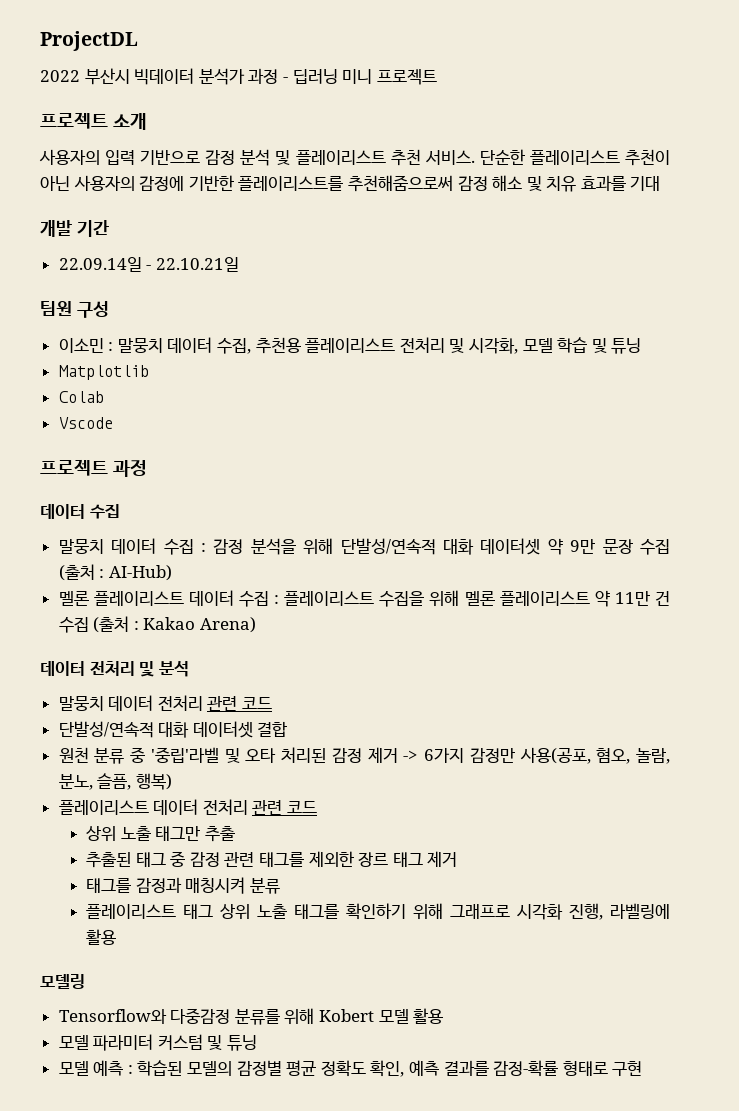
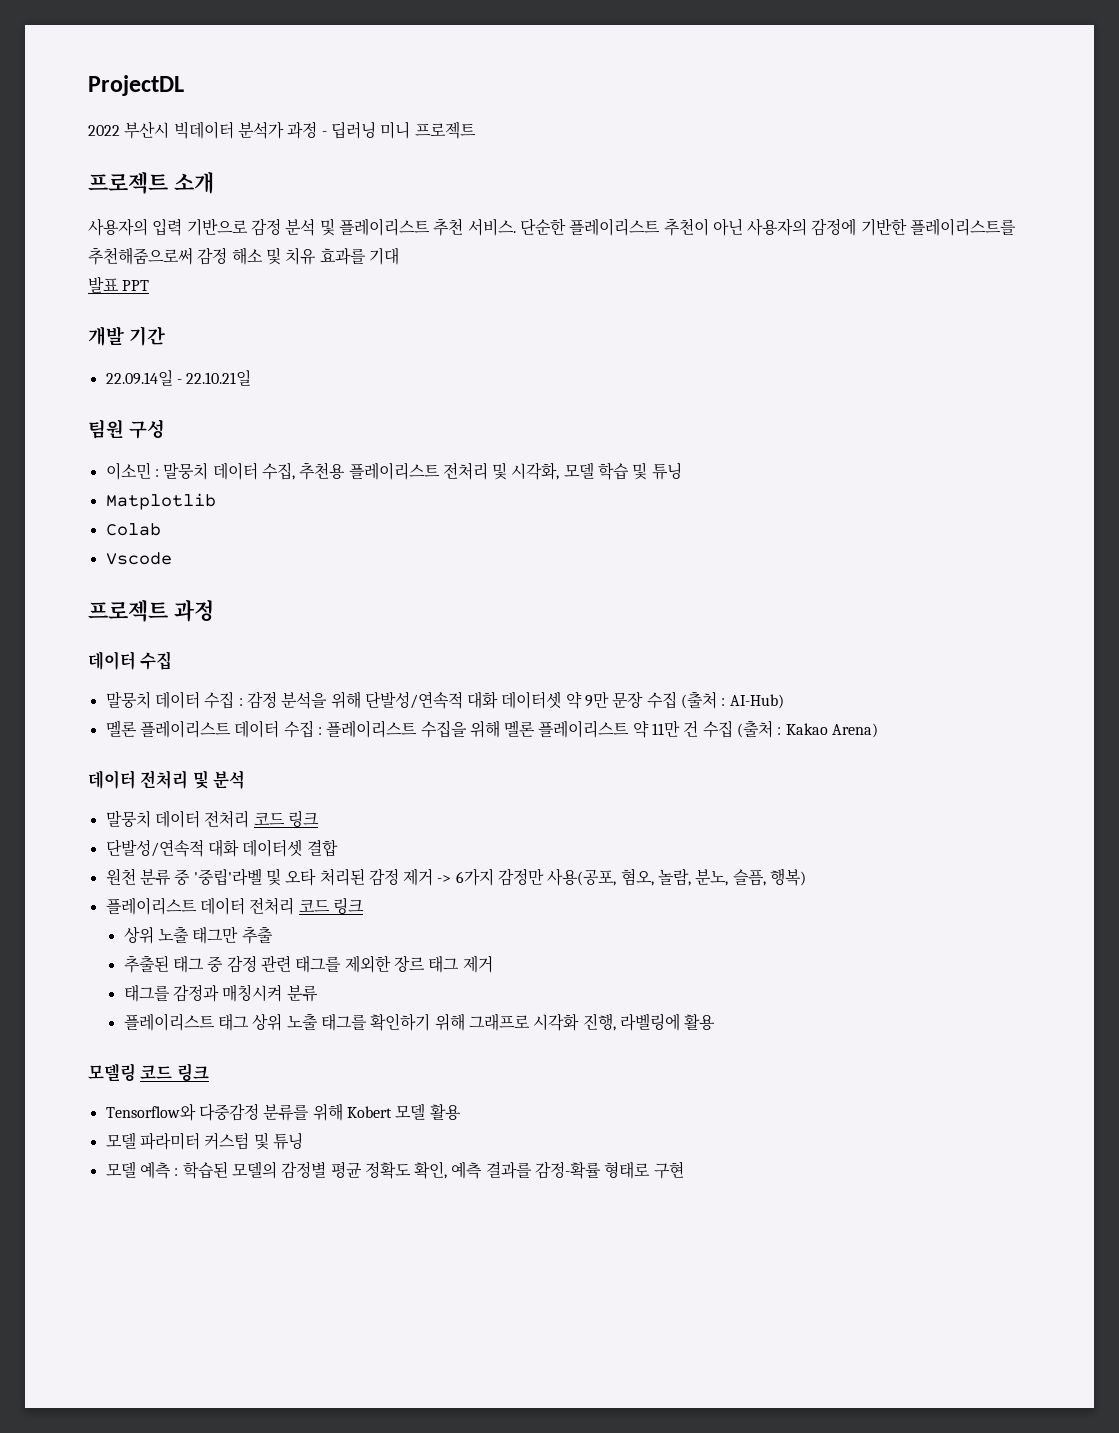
+ 발표 PPT
- 말뭉치 데이터 전처리 관련 코드
+ 말뭉치 데이터 전처리 코드 링크
- 플레이리스트 데이터 전처리 관련 코드
+ 플레이리스트 데이터 전처리 코드 링크
- 모델링
+ 모델링 코드 링크

